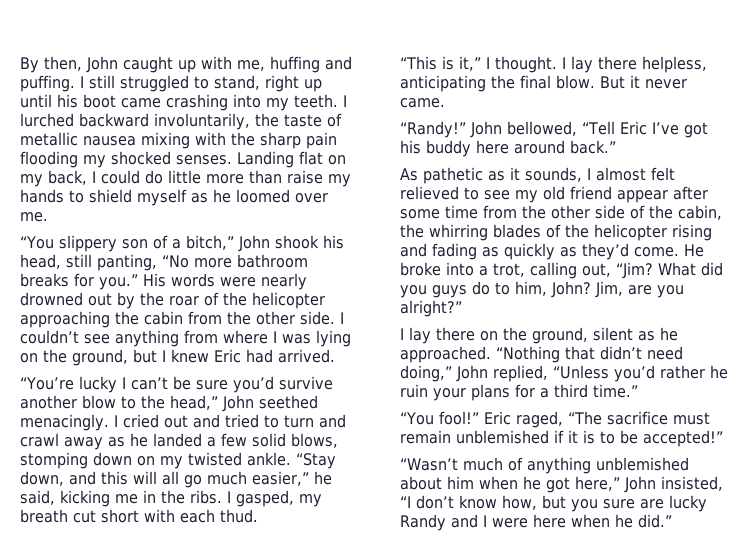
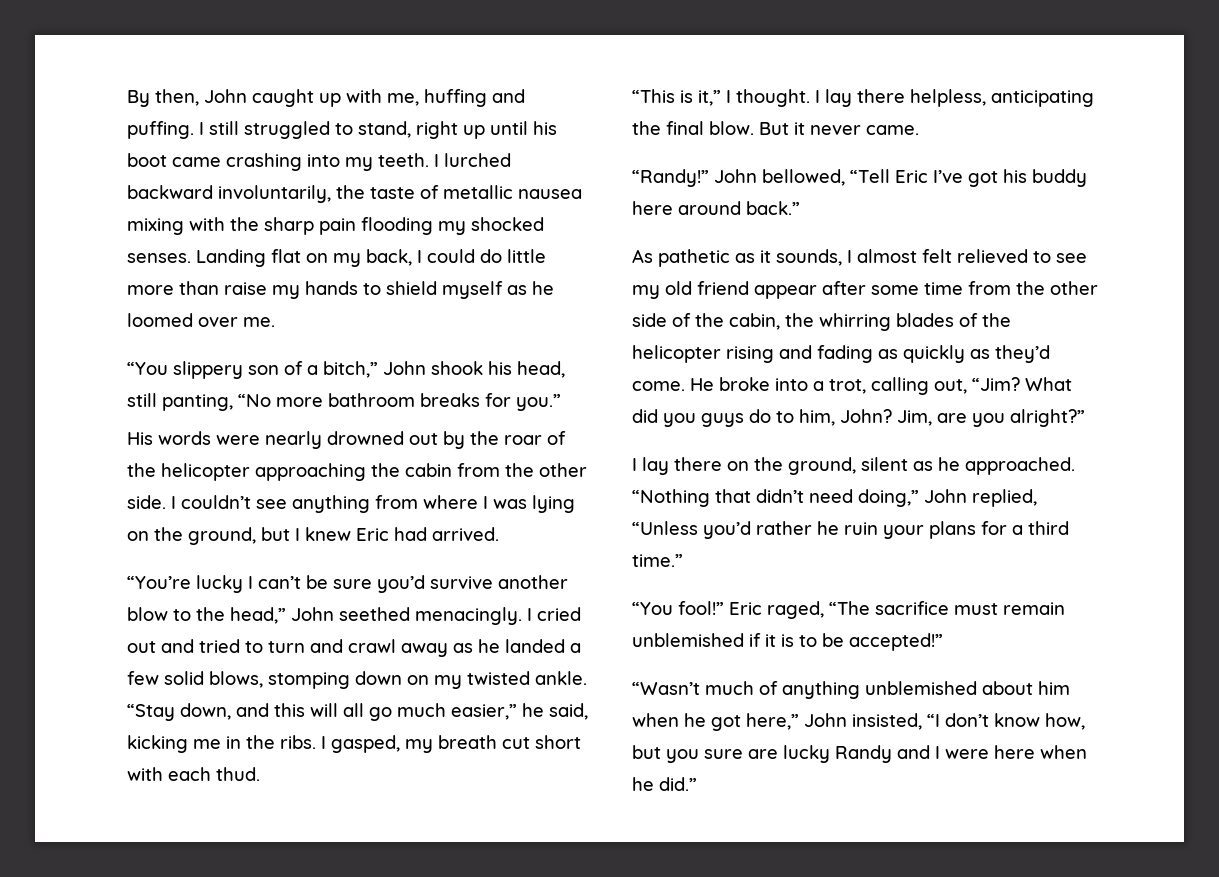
- “You slippery son of a bitch,” John shook his head, still panting, “No more bathroom breaks for you.” His words were nearly drowned out by the roar of the helicopter approaching the cabin from the other side.
+ “You slippery son of a bitch,” John shook his head, still panting, “No more bathroom breaks for you.”
+ His words were nearly drowned out by the roar of the helicopter approaching the cabin from the other side.

